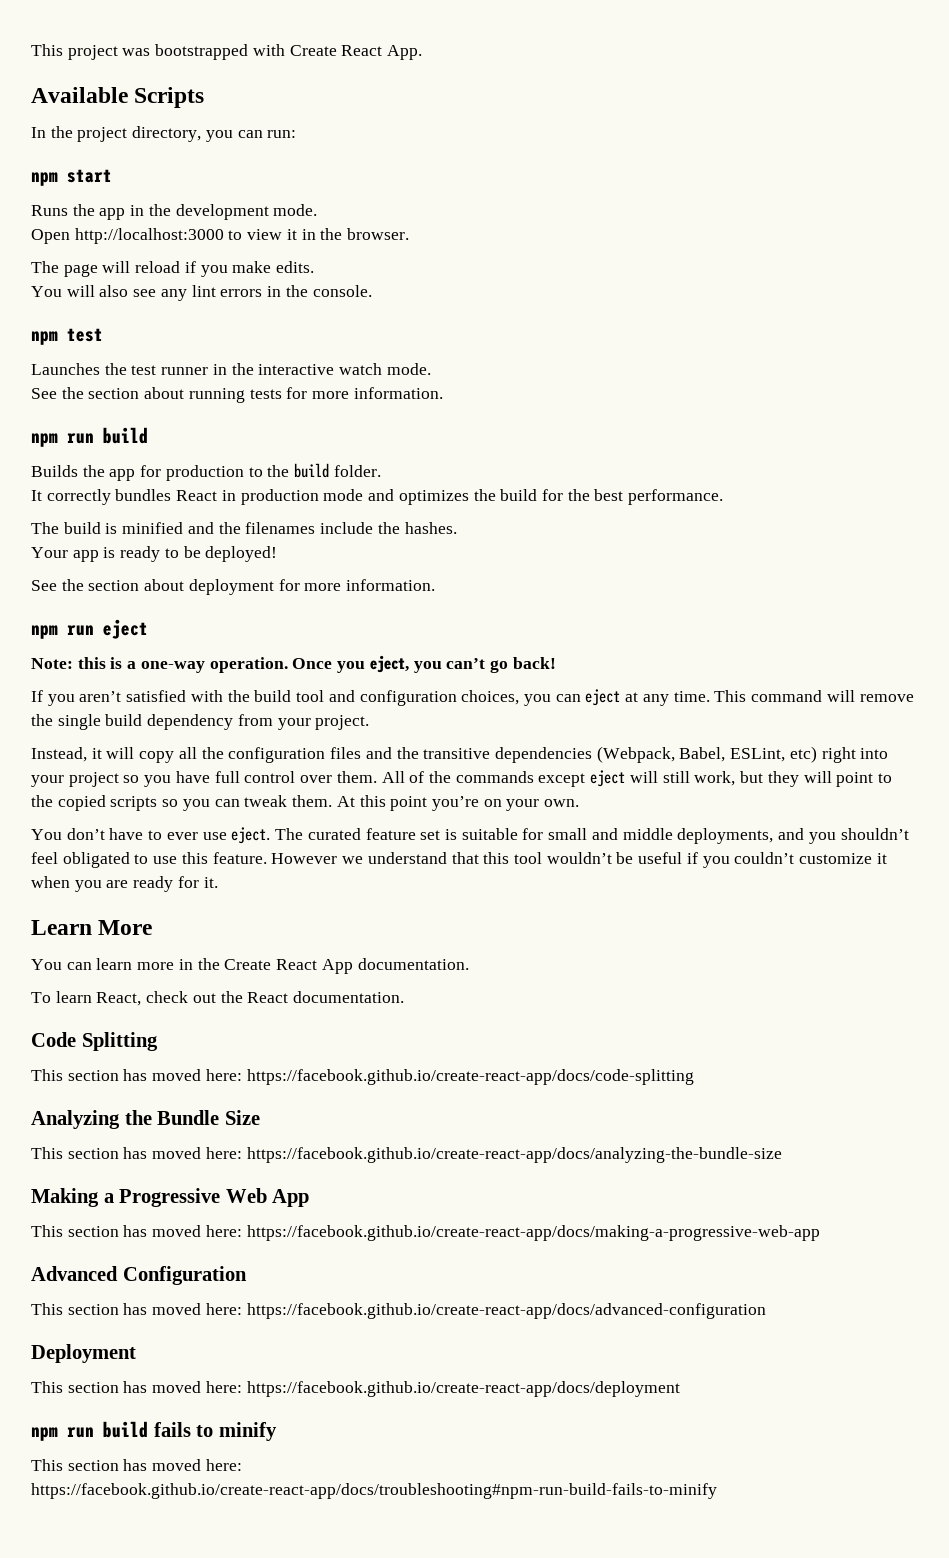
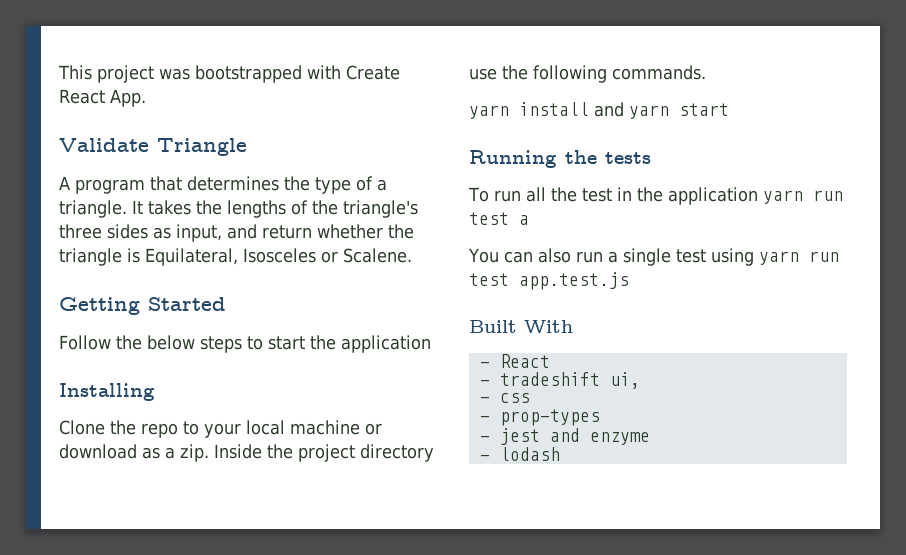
- Available Scripts
- In the project directory, you can run:
- npm start
- Runs the app in the development mode.
- Open http://localhost:3000 to view it in the browser.
- The page will reload if you make edits.
- You will also see any lint errors in the console.
- npm test
- Launches the test runner in the interactive watch mode.
- See the section about running tests for more information.
- npm run build
- Builds the app for production to the build folder.
- It correctly bundles React in production mode and optimizes the build for the best performance.
- The build is minified and the filenames include the hashes.
- Your app is ready to be deployed!
- See the section about deployment for more information.
- npm run eject
- Note: this is a one-way operation. Once you eject, you can’t go back!
- If you aren’t satisfied with the build tool and configuration choices, you can eject at any time. This command will remove the single build dependency from your project.
- Instead, it will copy all the configuration files and the transitive dependencies (Webpack, Babel, ESLint, etc) right into your project so you have full control over them. All of the commands except eject will still work, but they will point to the copied scripts so you can tweak them. At this point you’re on your own.
- You don’t have to ever use eject. The curated feature set is suitable for small and middle deployments, and you shouldn’t feel obligated to use this feature. However we understand that this tool wouldn’t be useful if you couldn’t customize it when you are ready for it.
- Learn More
- You can learn more in the Create React App documentation.
- To learn React, check out the React documentation.
- Code Splitting
- This section has moved here: https://facebook.github.io/create-react-app/docs/code-splitting
- Analyzing the Bundle Size
- This section has moved here: https://facebook.github.io/create-react-app/docs/analyzing-the-bundle-size
- Making a Progressive Web App
- This section has moved here: https://facebook.github.io/create-react-app/docs/making-a-progressive-web-app
- Advanced Configuration
- This section has moved here: https://facebook.github.io/create-react-app/docs/advanced-configuration
- Deployment
- This section has moved here: https://facebook.github.io/create-react-app/docs/deployment
- npm run build fails to minify
- This section has moved here: https://facebook.github.io/create-react-app/docs/troubleshooting#npm-run-build-fails-to-minify
+ Validate Triangle
+ A program that determines the type of a triangle. It takes the lengths of the triangle's three sides as input, and return whether the triangle is Equilateral, Isosceles or Scalene.
+ Getting Started
+ Follow the below steps to start the application
+ Installing
+ Clone the repo to your local machine or download as a zip. Inside the project directory use the following commands.
+ yarn install and yarn start
+ Running the tests
+ To run all the test in the application yarn run test a
+ You can also run a single test using yarn run test app.test.js
+ Built With
+ - React
+ - tradeshift ui,
+ - css
+ - prop-types
+ - jest and enzyme
+ - lodash

